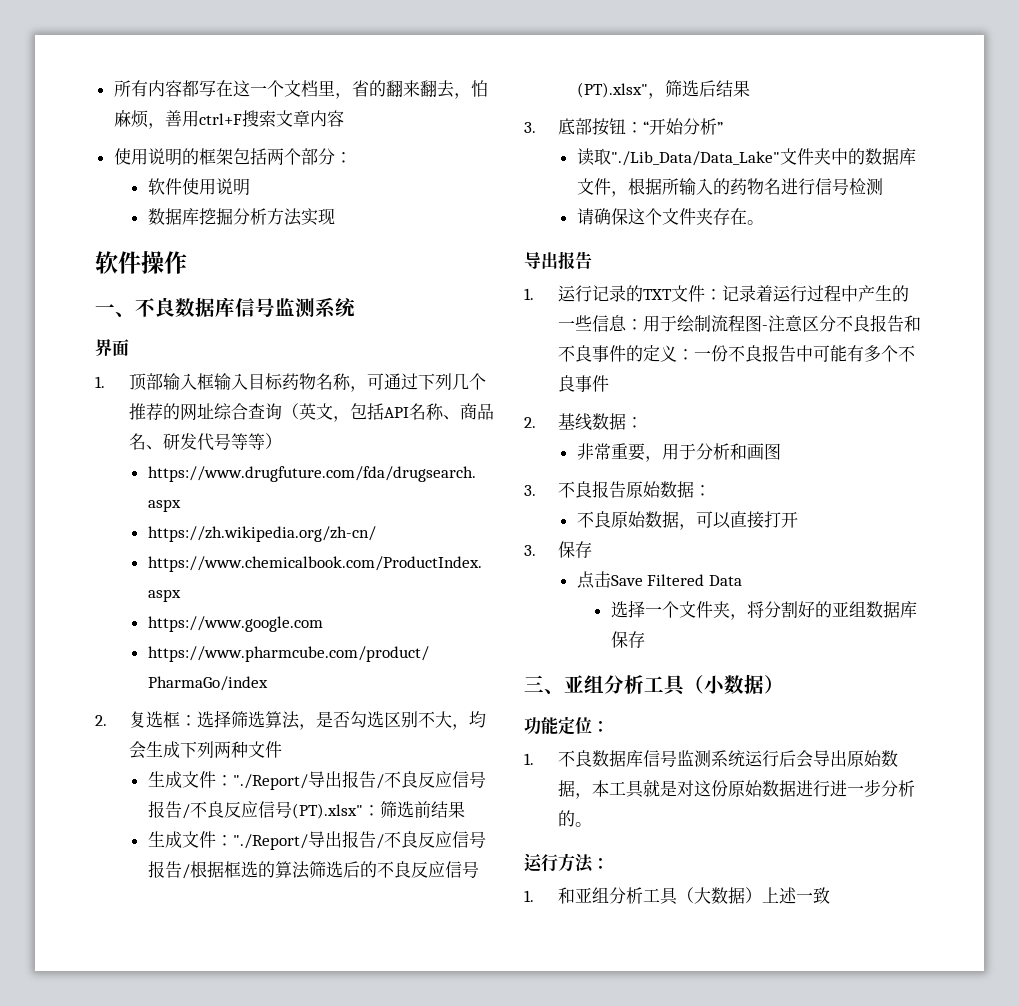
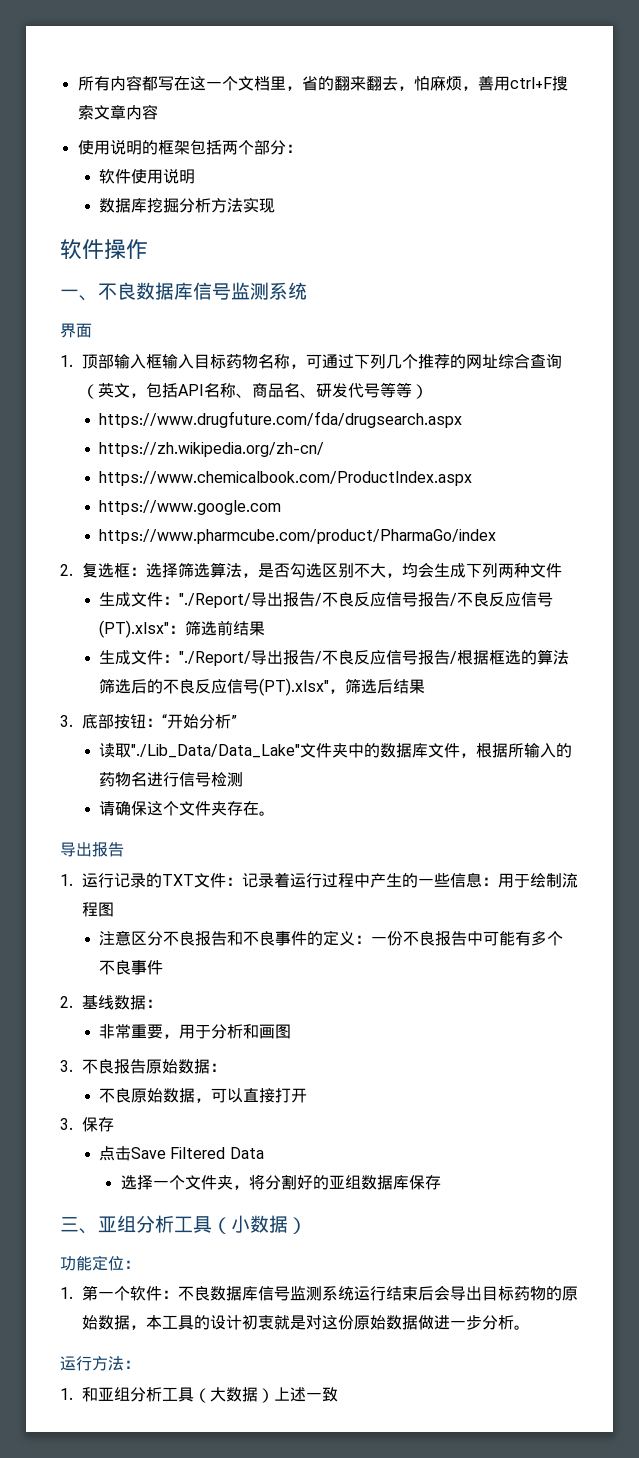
- 1.运行记录的TXT文件：记录着运行过程中产生的一些信息：用于绘制流程图-注意区分不良报告和不良事件的定义：一份不良报告中可能有多个不良事件
+ 1.运行记录的TXT文件：记录着运行过程中产生的一些信息：用于绘制流程图
+ 注意区分不良报告和不良事件的定义：一份不良报告中可能有多个不良事件
- 1.不良数据库信号监测系统运行后会导出原始数据，本工具就是对这份原始数据进行进一步分析的。
+ 1.第一个软件：不良数据库信号监测系统运行结束后会导出目标药物的原始数据，本工具的设计初衷就是对这份原始数据做进一步分析。

